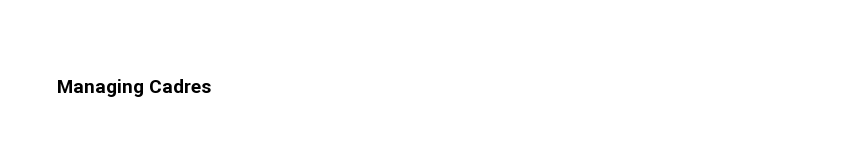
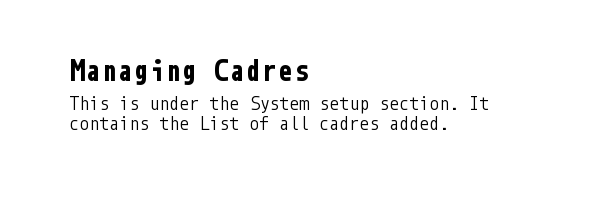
+ This is under the System setup section. It contains the List of all cadres added.

